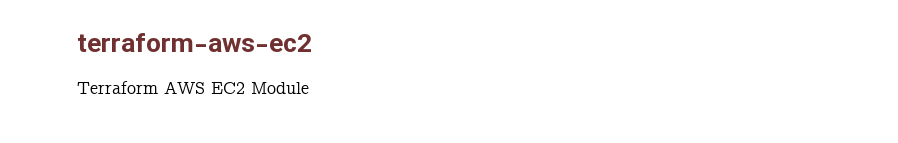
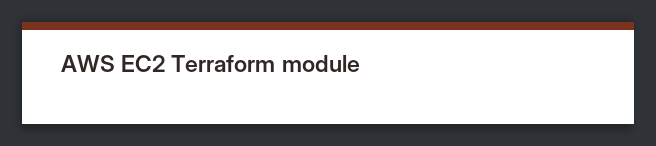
- terraform-aws-ec2
- Terraform AWS EC2 Module
+ AWS EC2 Terraform module

